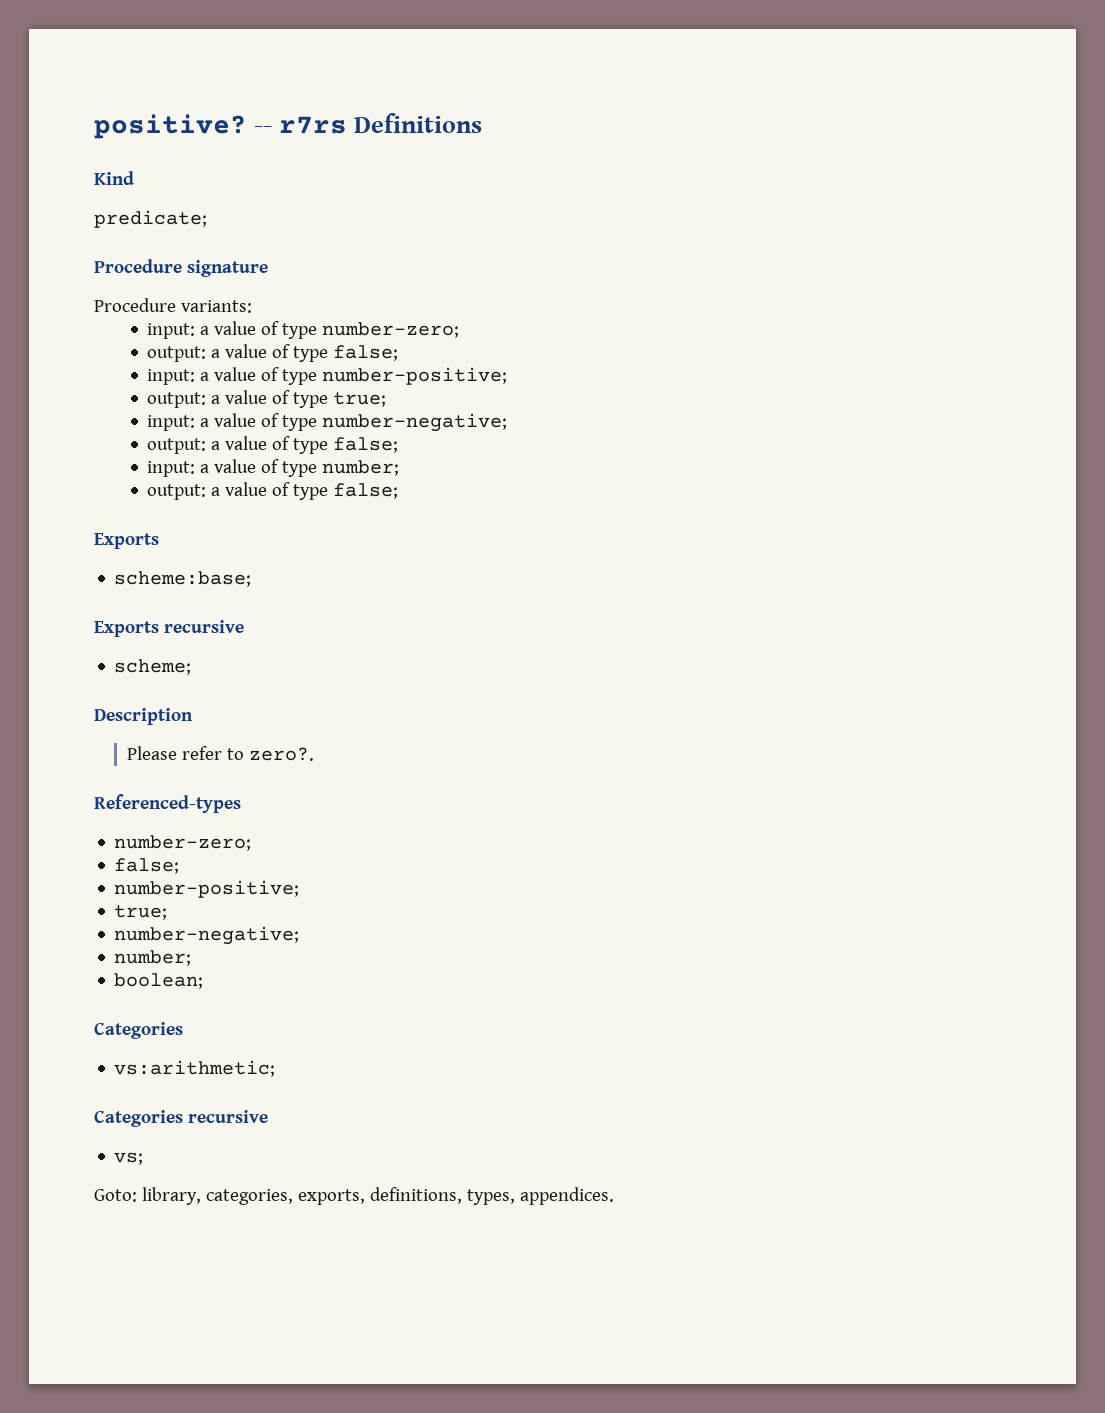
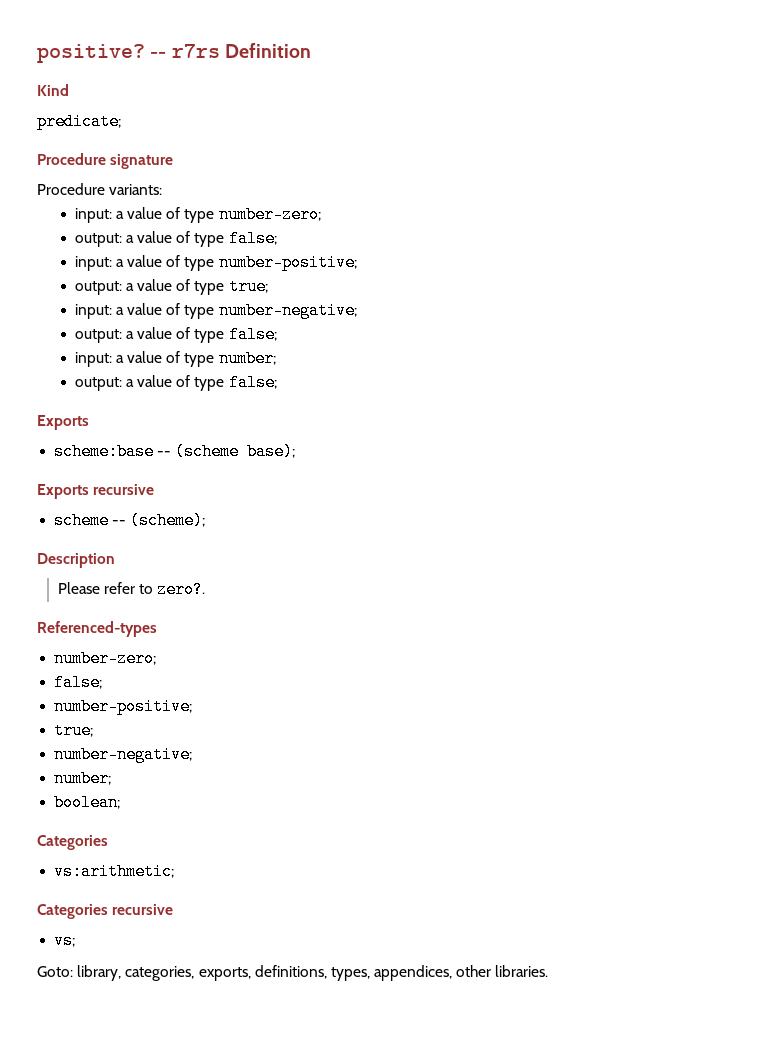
- -- r7rs Definitions
+ -- r7rs Definition
- scheme:base;
+ scheme:base -- (scheme base);
- scheme;
+ scheme -- (scheme);
- Goto: library, categories, exports, definitions, types, appendices.
+ Goto: library, categories, exports, definitions, types, appendices, other libraries.

